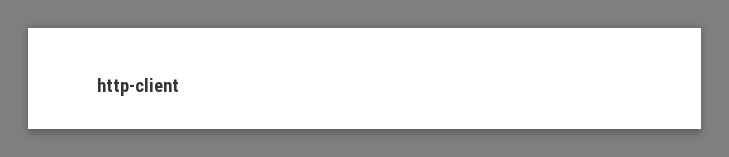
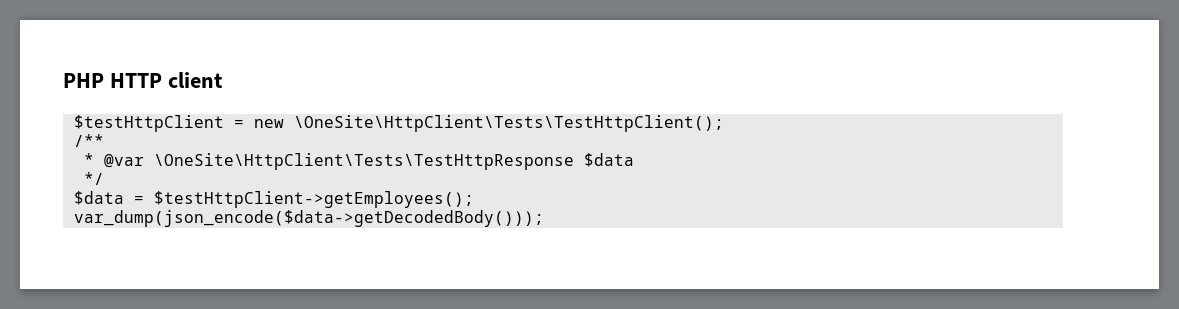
- http-client
+ PHP HTTP client
+ $testHttpClient = new \OneSite\HttpClient\Tests\TestHttpClient();
+ /**
+ * @var \OneSite\HttpClient\Tests\TestHttpResponse $data
+ */
+ $data = $testHttpClient->getEmployees();
+ var_dump(json_encode($data->getDecodedBody()));

